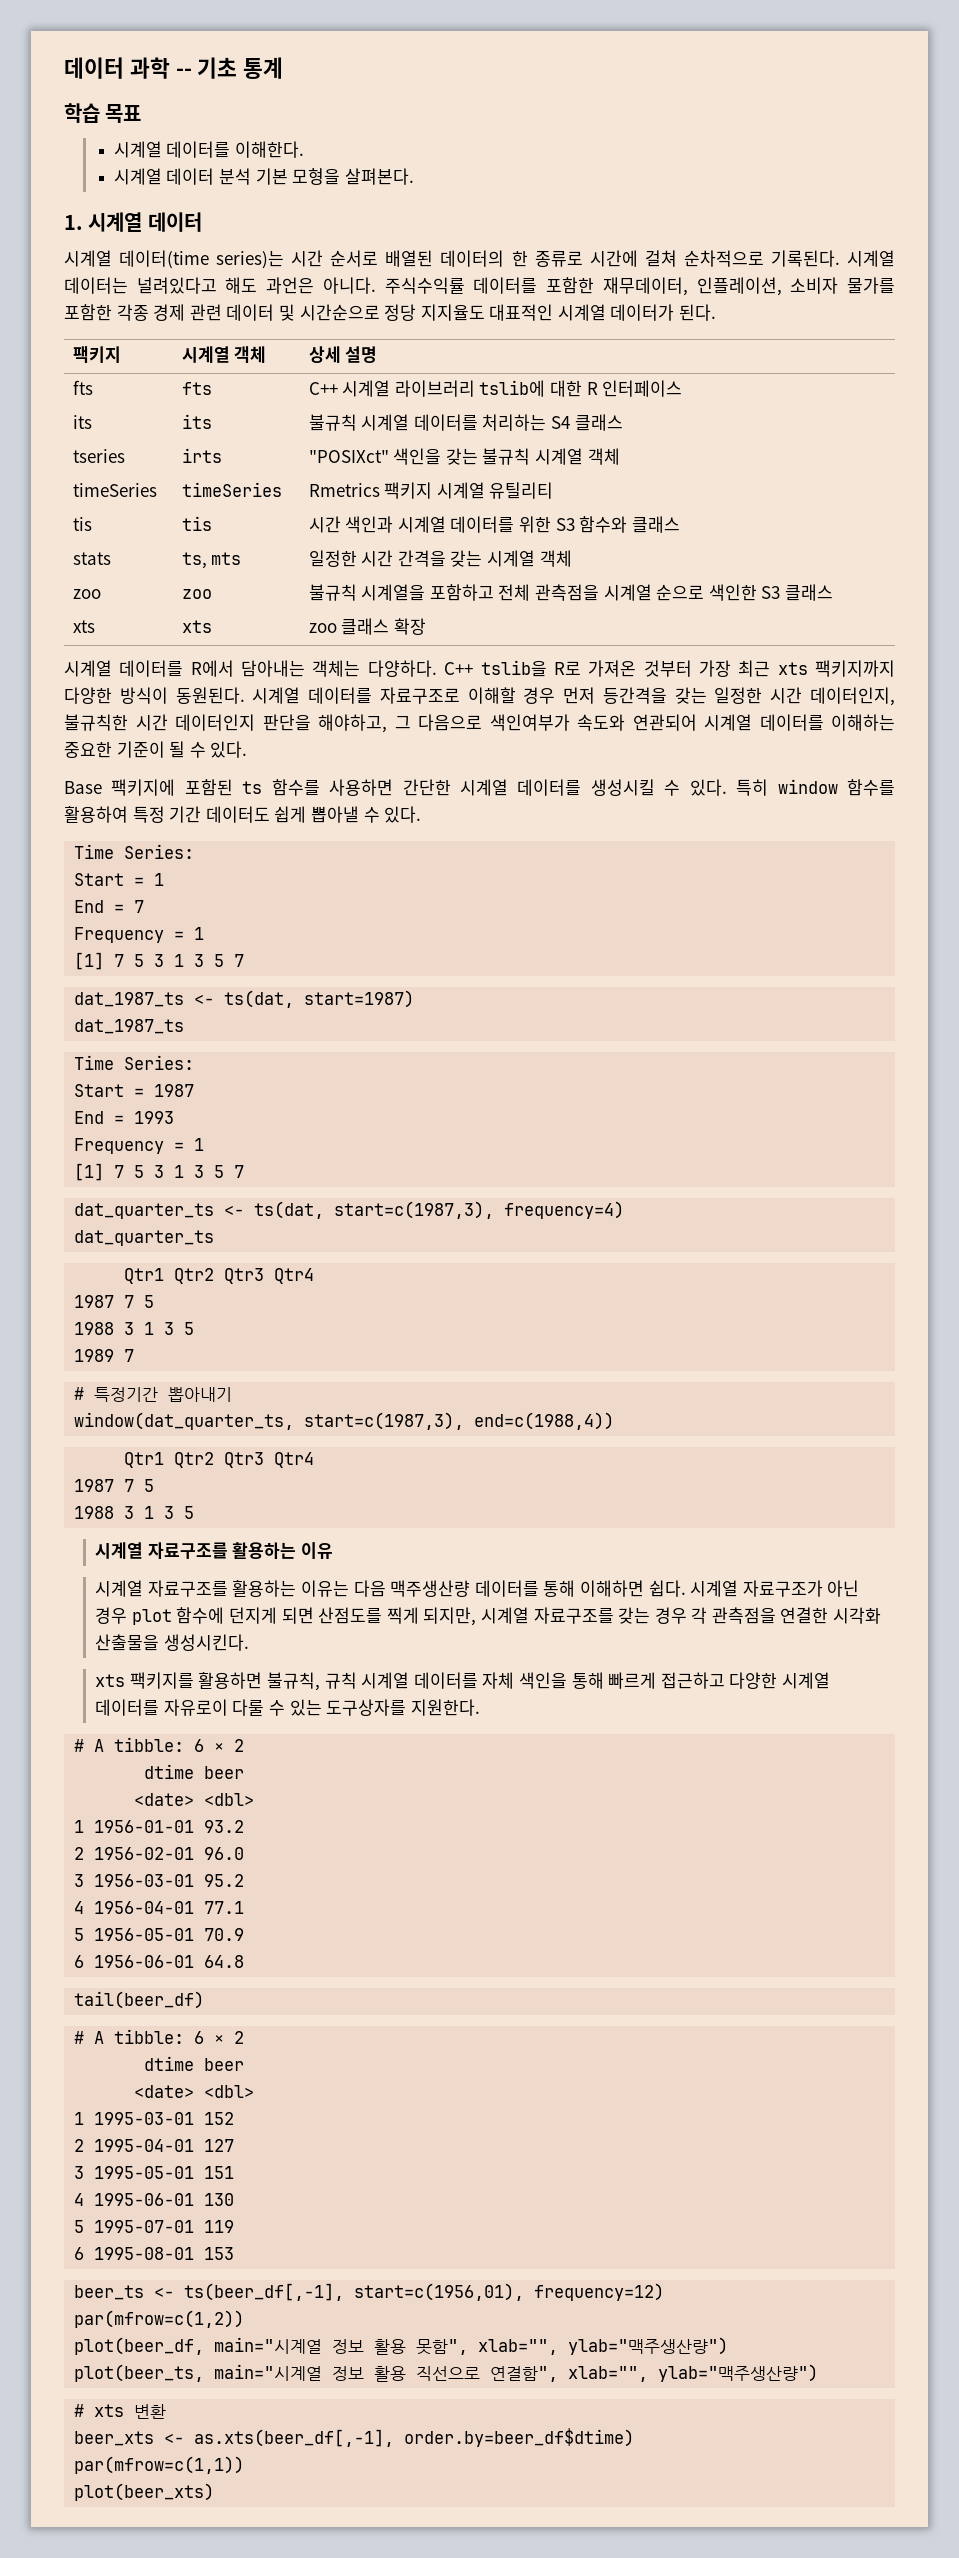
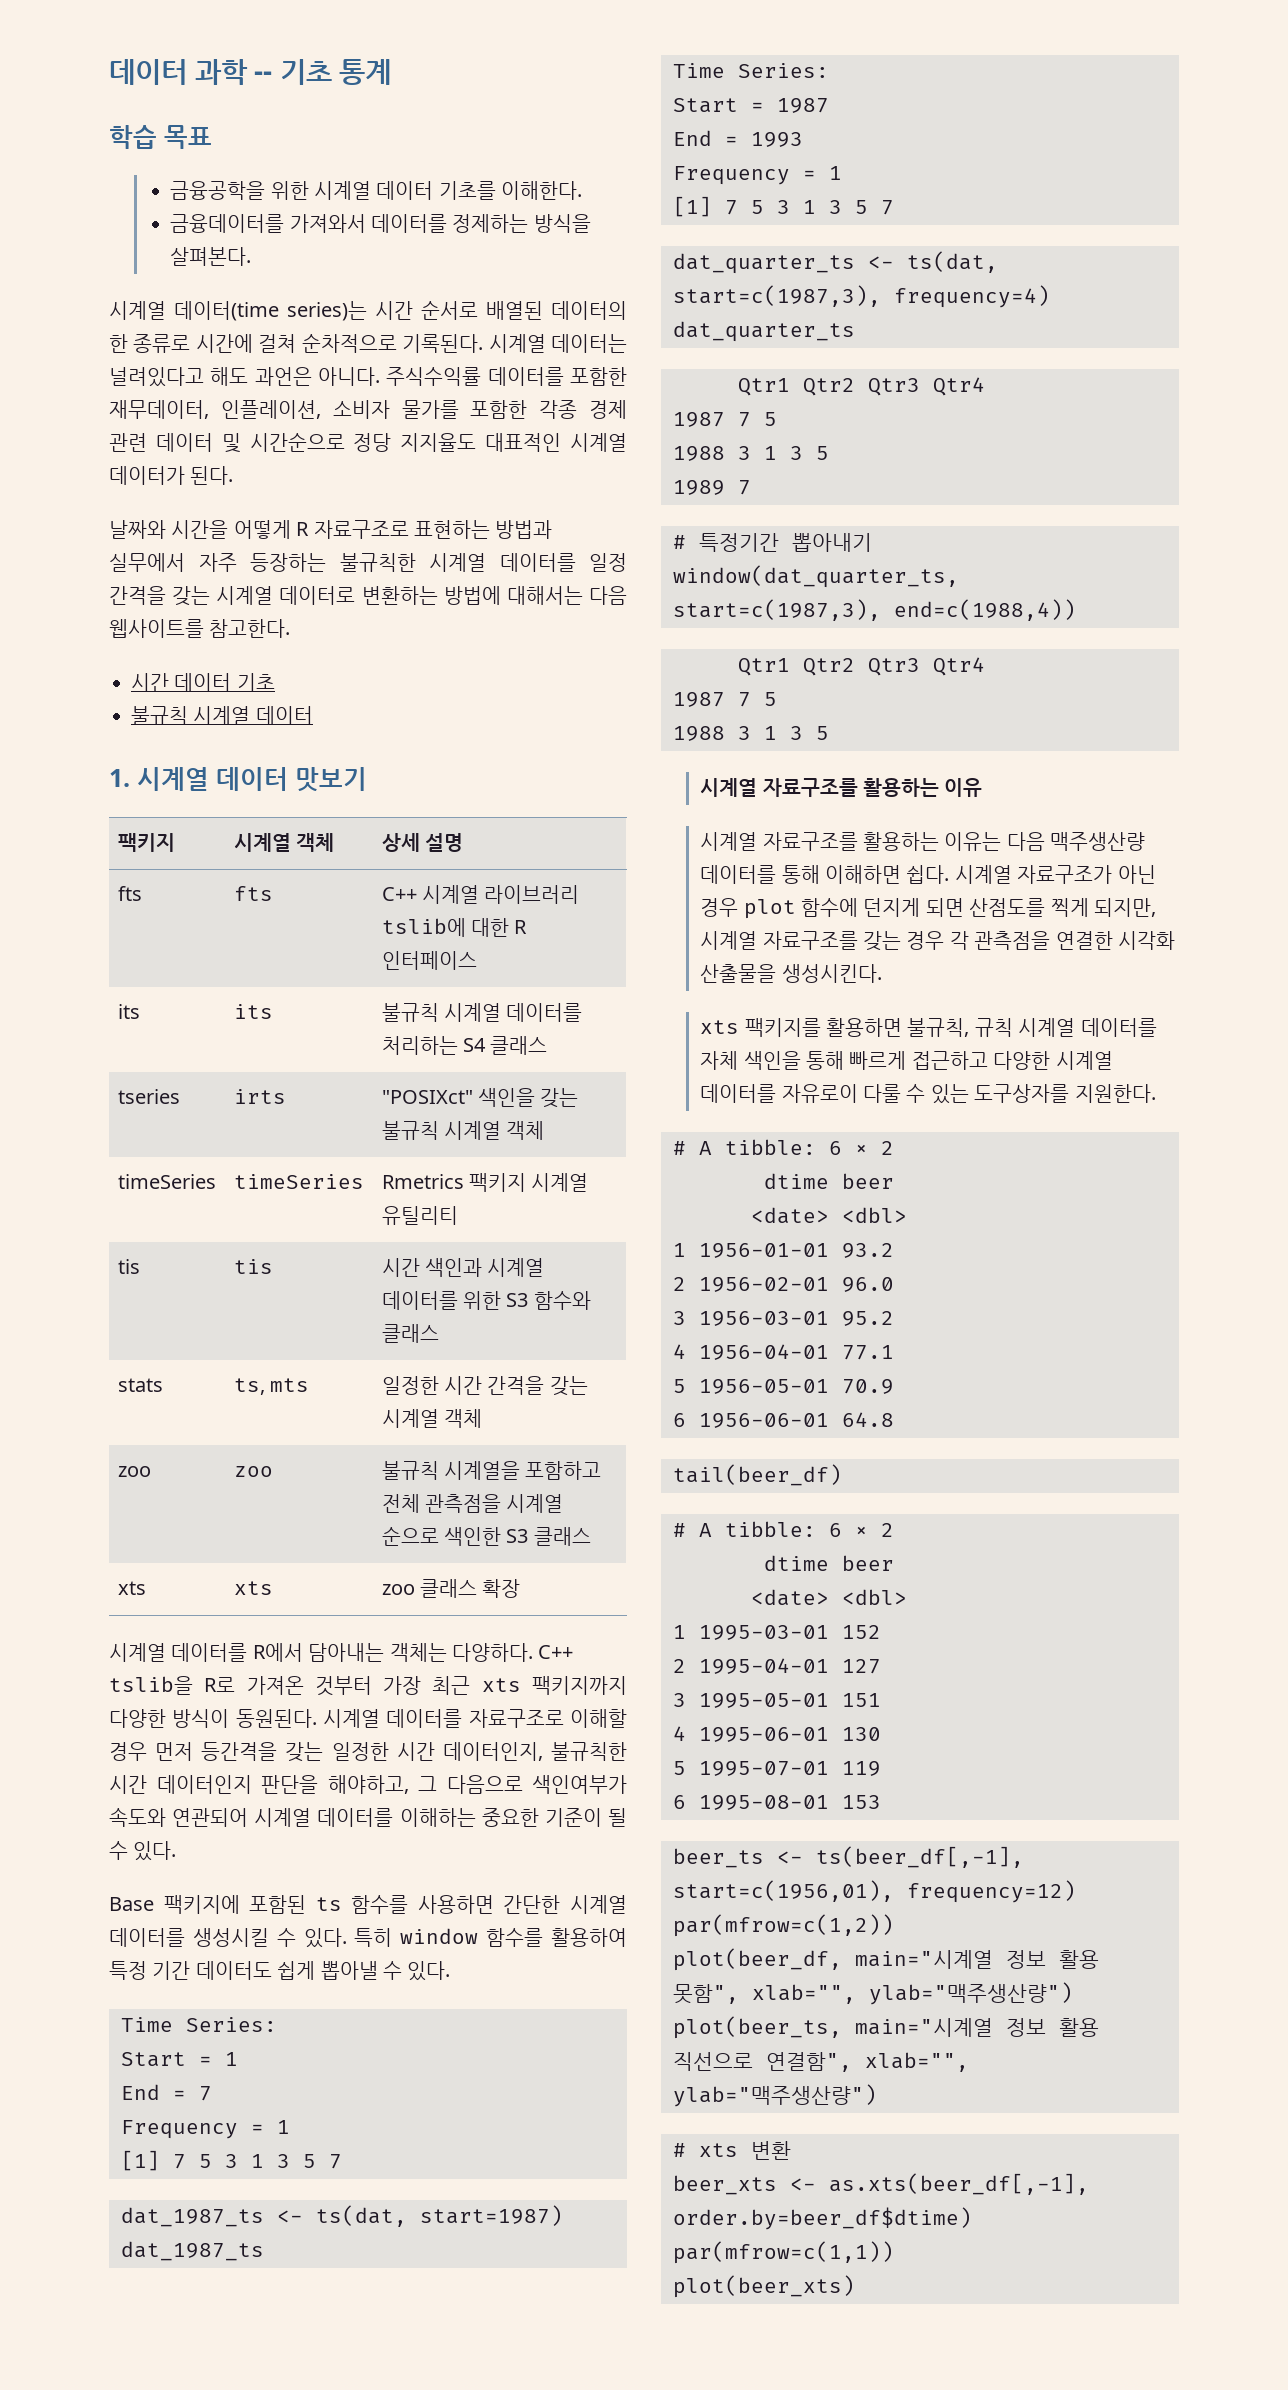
- 시계열 데이터를 이해한다.
- 시계열 데이터 분석 기본 모형을 살펴본다.
- 1. 시계열 데이터
+ 금융공학을 위한 시계열 데이터 기초를 이해한다.
+ 금융데이터를 가져와서 데이터를 정제하는 방식을 살펴본다.
+ 날짜와 시간을 어떻게 R 자료구조로 표현하는 방법과 실무에서 자주 등장하는 불규칙한 시계열 데이터를 일정 간격을 갖는 시계열 데이터로 변환하는 방법에 대해서는 다음 웹사이트를 참고한다.
+ 시간 데이터 기초
+ 불규칙 시계열 데이터
+ 1. 시계열 데이터 맛보기

